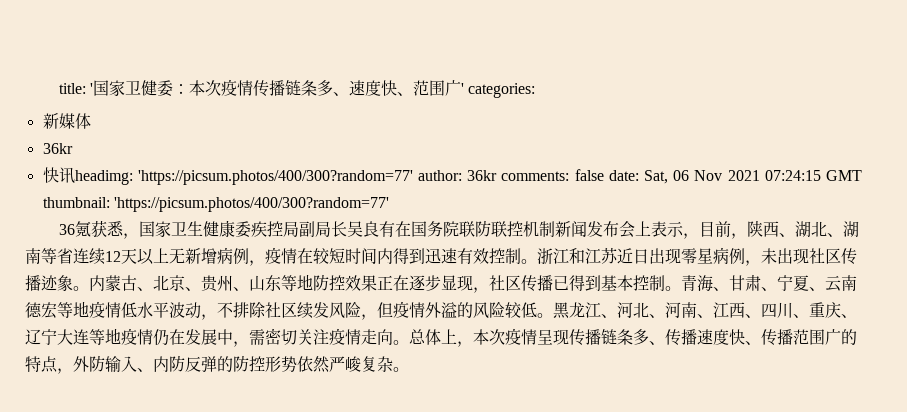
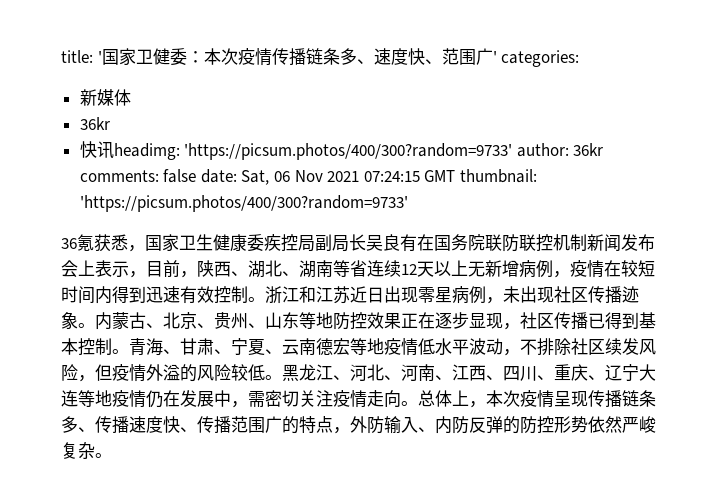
- 快讯headimg: 'https://picsum.photos/400/300?random=77' author: 36kr comments: false date: Sat, 06 Nov 2021 07:24:15 GMT thumbnail: 'https://picsum.photos/400/300?random=77'
+ 快讯headimg: 'https://picsum.photos/400/300?random=9733' author: 36kr comments: false date: Sat, 06 Nov 2021 07:24:15 GMT thumbnail: 'https://picsum.photos/400/300?random=9733'

